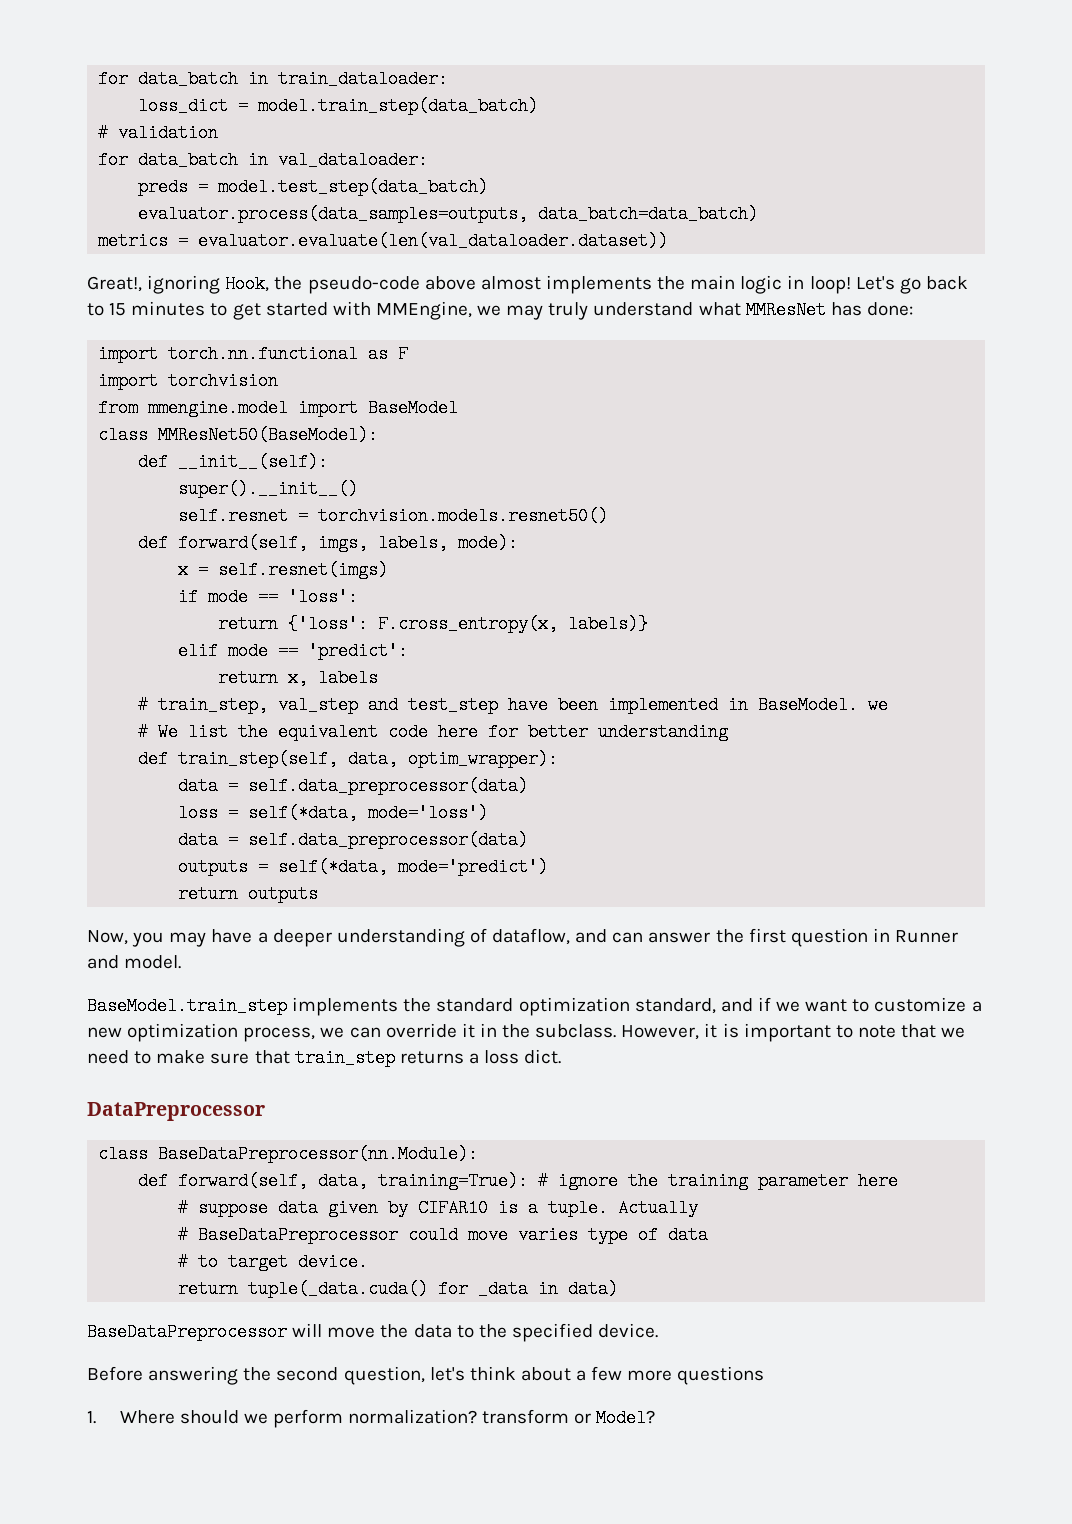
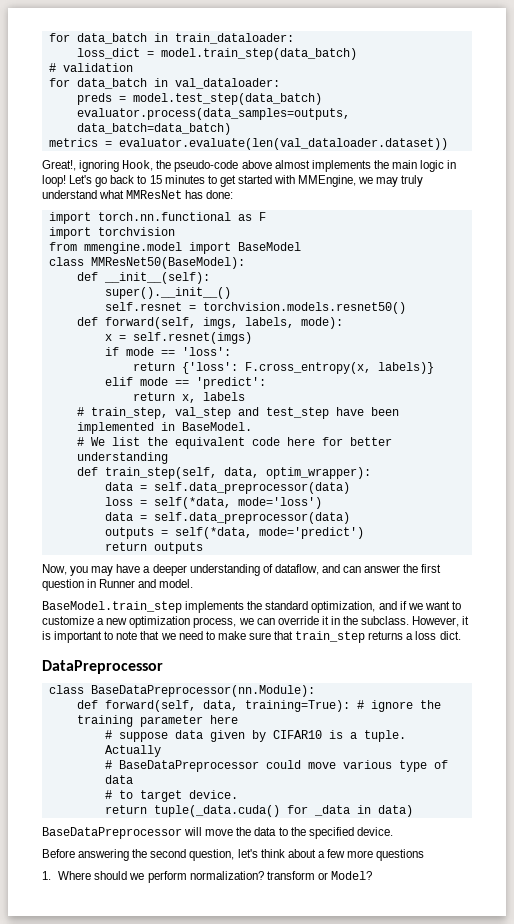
- # train_step, val_step and test_step have been implemented in BaseModel. we
+ # train_step, val_step and test_step have been implemented in BaseModel.
- BaseModel.train_step implements the standard optimization standard, and if we want to customize a new optimization process, we can override it in the subclass.
+ BaseModel.train_step implements the standard optimization, and if we want to customize a new optimization process, we can override it in the subclass.
- # BaseDataPreprocessor could move varies type of data
+ # BaseDataPreprocessor could move various type of data

